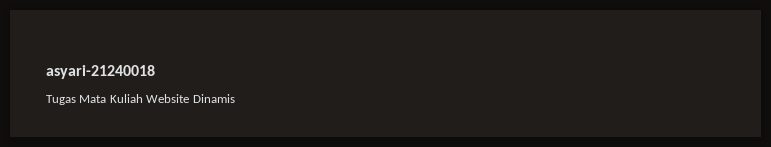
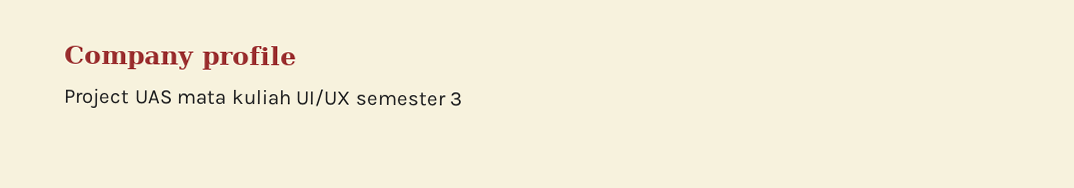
- asyari-21240018
- Tugas Mata Kuliah Website Dinamis
+ Company profile
+ Project UAS mata kuliah UI/UX semester 3

